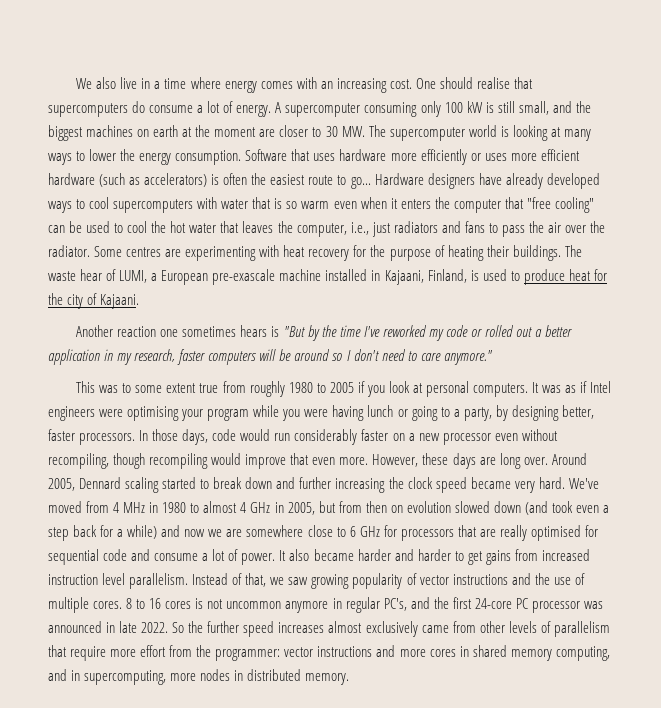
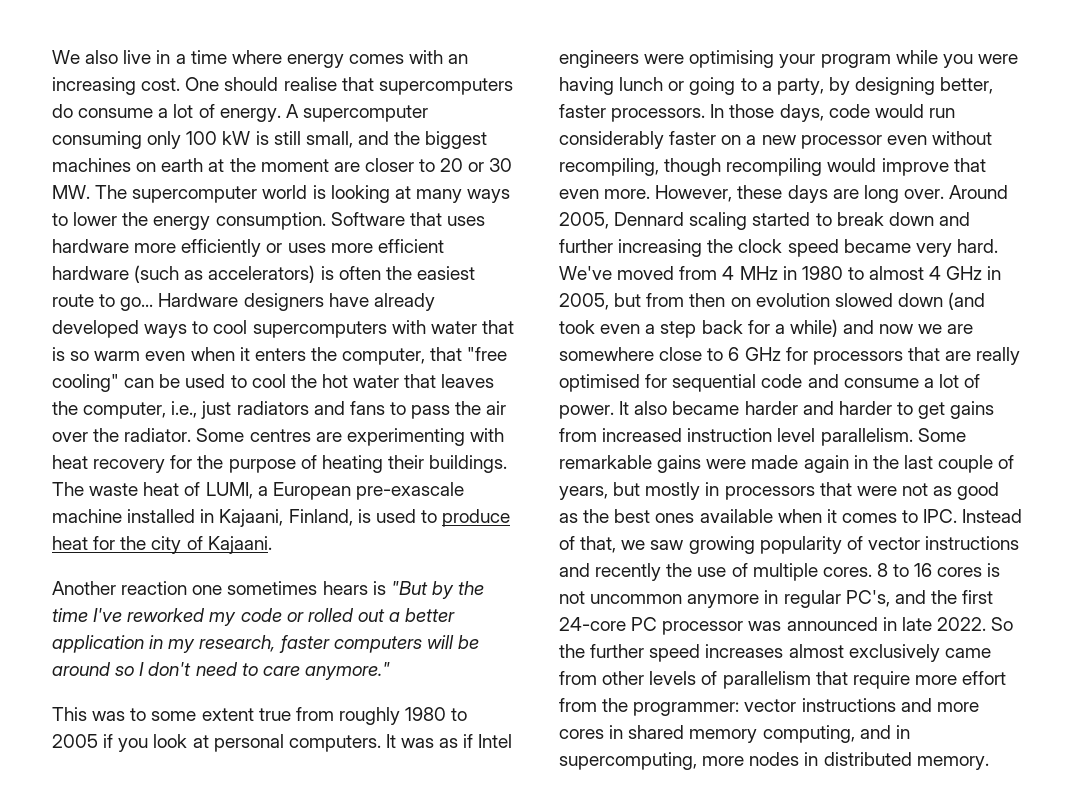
- A supercomputer consuming only 100 kW is still small, and the biggest machines on earth at the moment are closer to 30 MW. The supercomputer world is looking at many ways to lower the energy consumption.
+ A supercomputer consuming only 100 kW is still small, and the biggest machines on earth at the moment are closer to 20 or 30 MW. The supercomputer world is looking at many ways to lower the energy consumption.
- Hardware designers have already developed ways to cool supercomputers with water that is so warm even when it enters the computer that "free cooling" can be used to cool the hot water that leaves the computer, i.e., just radiators and fans to pass the air over the radiator.
+ Hardware designers have already developed ways to cool supercomputers with water that is so warm even when it enters the computer, that "free cooling" can be used to cool the hot water that leaves the computer, i.e., just radiators and fans to pass the air over the radiator.
- The waste hear of LUMI, a European pre-exascale machine installed in Kajaani, Finland, is used to produce heat for the city of Kajaani.
+ The waste heat of LUMI, a European pre-exascale machine installed in Kajaani, Finland, is used to produce heat for the city of Kajaani.
- Instead of that, we saw growing popularity of vector instructions and the use of multiple cores.
+ Some remarkable gains were made again in the last couple of years, but mostly in processors that were not as good as the best ones available when it comes to IPC. Instead of that, we saw growing popularity of vector instructions and recently the use of multiple cores.

